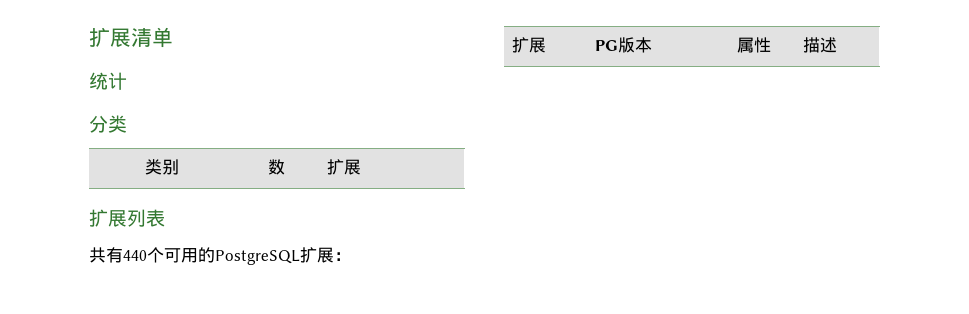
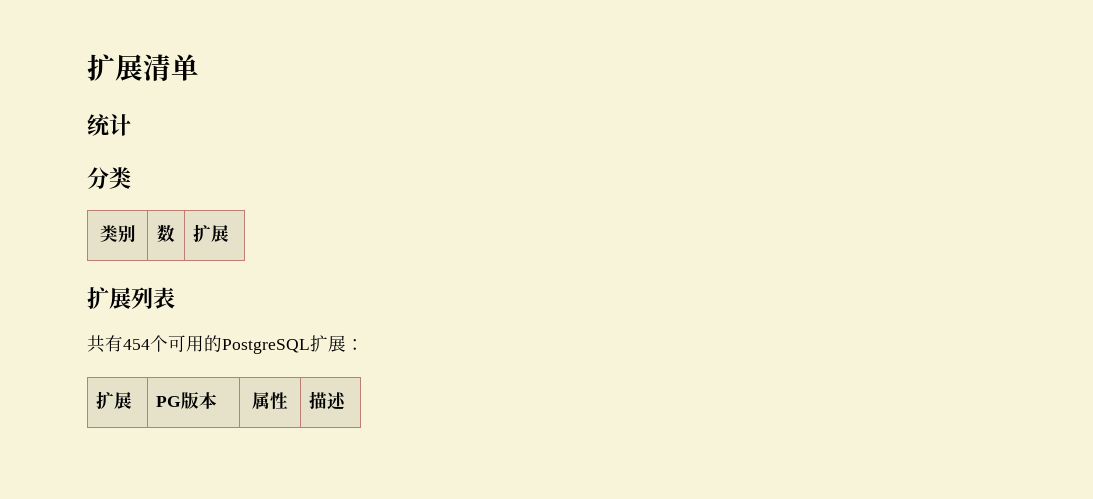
- 共有440个可用的PostgreSQL扩展：
+ 共有454个可用的PostgreSQL扩展：

